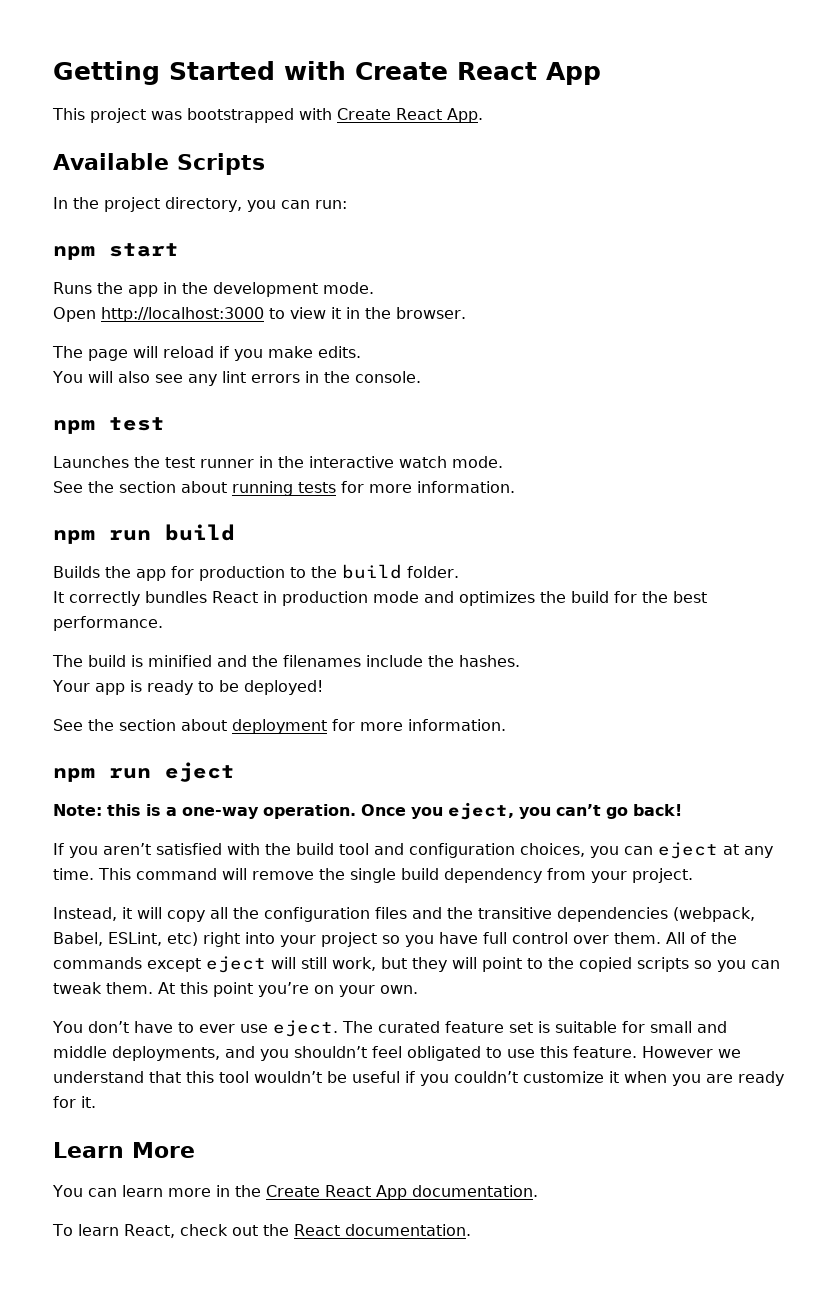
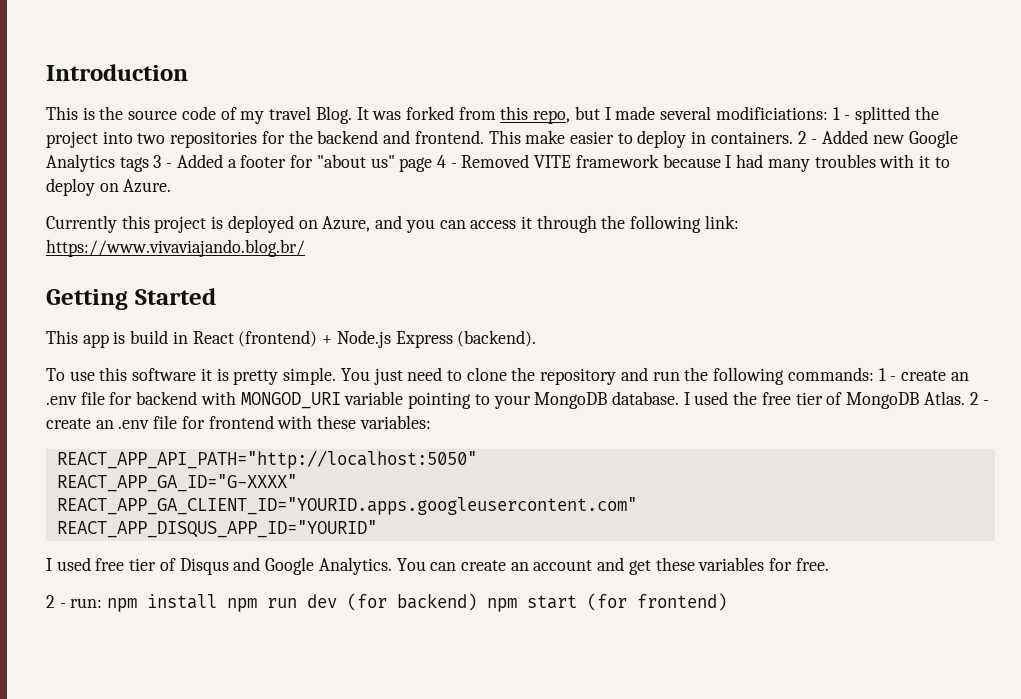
- Getting Started with Create React App
- This project was bootstrapped with Create React App.
- Available Scripts
- In the project directory, you can run:
- npm start
- Runs the app in the development mode.
- Open http://localhost:3000 to view it in the browser.
- The page will reload if you make edits.
- You will also see any lint errors in the console.
- npm test
- Launches the test runner in the interactive watch mode.
- See the section about running tests for more information.
- npm run build
- Builds the app for production to the build folder.
- It correctly bundles React in production mode and optimizes the build for the best performance.
- The build is minified and the filenames include the hashes.
- Your app is ready to be deployed!
- See the section about deployment for more information.
- npm run eject
- Note: this is a one-way operation. Once you eject, you can’t go back!
- If you aren’t satisfied with the build tool and configuration choices, you can eject at any time. This command will remove the single build dependency from your project.
- Instead, it will copy all the configuration files and the transitive dependencies (webpack, Babel, ESLint, etc) right into your project so you have full control over them. All of the commands except eject will still work, but they will point to the copied scripts so you can tweak them. At this point you’re on your own.
- You don’t have to ever use eject. The curated feature set is suitable for small and middle deployments, and you shouldn’t feel obligated to use this feature. However we understand that this tool wouldn’t be useful if you couldn’t customize it when you are ready for it.
- Learn More
- You can learn more in the Create React App documentation.
- To learn React, check out the React documentation.
+ Introduction
+ This is the source code of my travel Blog. It was forked from this repo, but I made several modificiations: 1 - splitted the project into two repositories for the backend and frontend. This make easier to deploy in containers. 2 - Added new Google Analytics tags 3 - Added a footer for "about us" page 4 - Removed VITE framework because I had many troubles with it to deploy on Azure.
+ Currently this project is deployed on Azure, and you can access it through the following link: https://www.vivaviajando.blog.br/
+ Getting Started
+ This app is build in React (frontend) + Node.js Express (backend).
+ To use this software it is pretty simple. You just need to clone the repository and run the following commands: 1 - create an .env file for backend with MONGOD_URI variable pointing to your MongoDB database. I used the free tier of MongoDB Atlas. 2 - create an .env file for frontend with these variables:
+ REACT_APP_API_PATH="http://localhost:5050"
+ REACT_APP_GA_ID="G-XXXX"
+ REACT_APP_GA_CLIENT_ID="YOURID.apps.googleusercontent.com"
+ REACT_APP_DISQUS_APP_ID="YOURID"
+ I used free tier of Disqus and Google Analytics. You can create an account and get these variables for free.
+ 2 - run: npm install npm run dev (for backend) npm start (for frontend)

